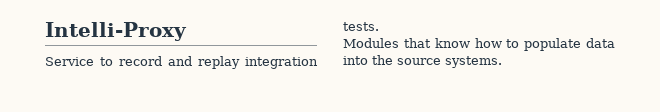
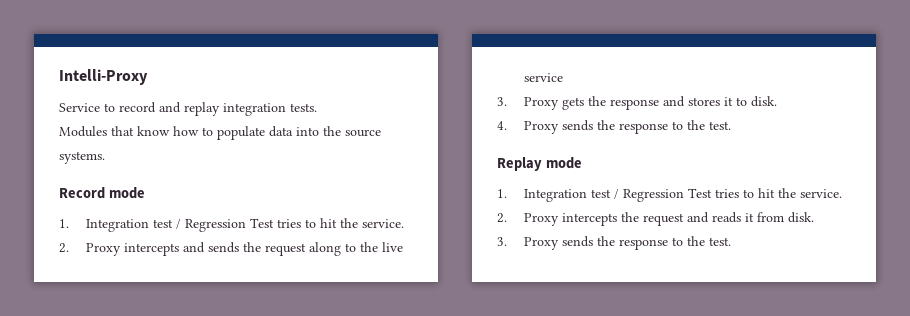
+ Record mode
+ 1. Integration test / Regression Test tries to hit the service.
+ 2. Proxy intercepts and sends the request along to the live service
+ 3. Proxy gets the response and stores it to disk.
+ 4. Proxy sends the response to the test.
+ Replay mode
+ 1. Integration test / Regression Test tries to hit the service.
+ 2. Proxy intercepts the request and reads it from disk.
+ 3. Proxy sends the response to the test.

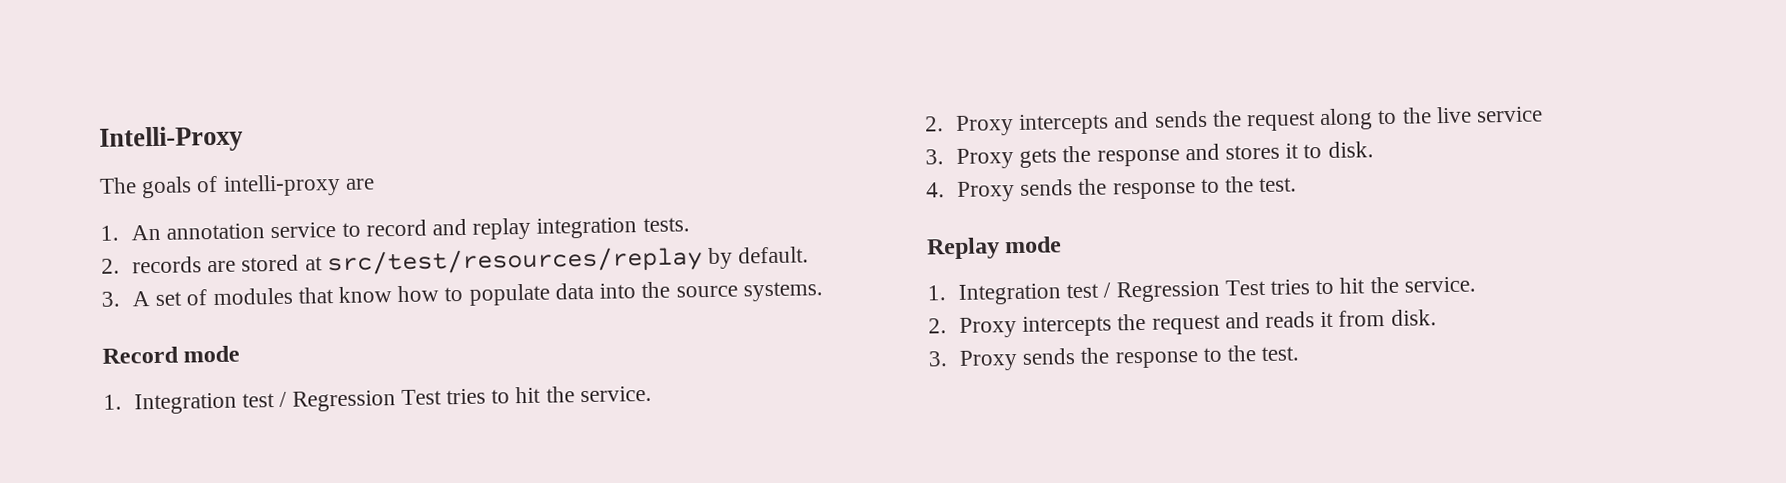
- Service to record and replay integration tests.
+ The goals of intelli-proxy are
+ 1. An annotation service to record and replay integration tests.
- Modules that know how to populate data into the source systems.
+ 2. records are stored at src/test/resources/replay by default.
+ 3. A set of modules that know how to populate data into the source systems.

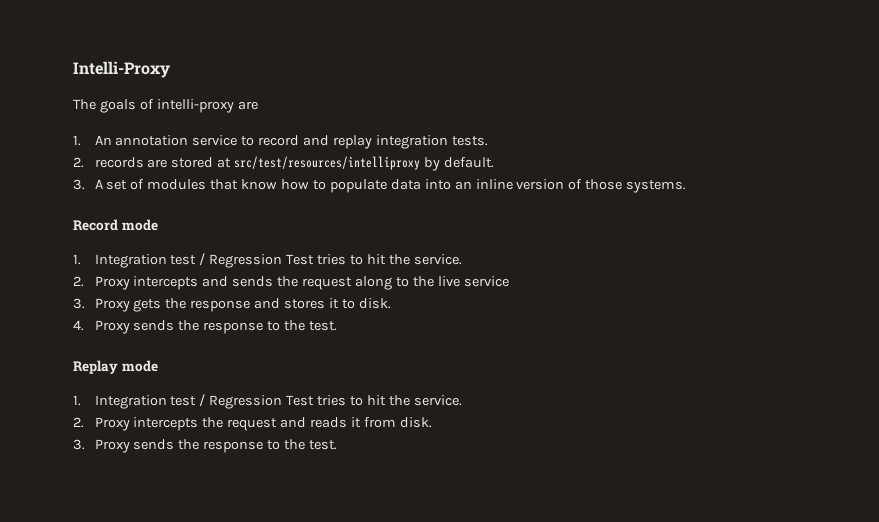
- 2. records are stored at src/test/resources/replay by default.
+ 2. records are stored at src/test/resources/intelliproxy by default.
- 3. A set of modules that know how to populate data into the source systems.
+ 3. A set of modules that know how to populate data into an inline version of those systems.

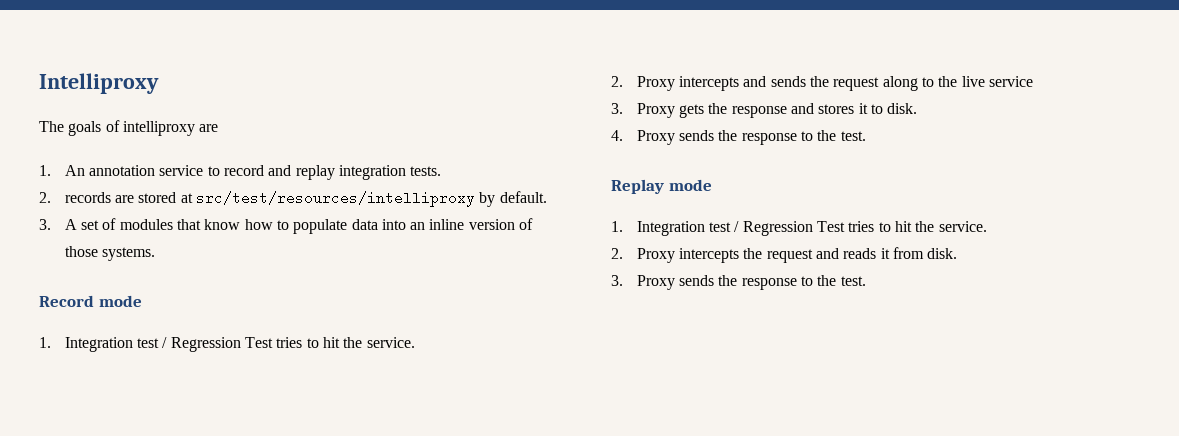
- Intelli-Proxy
+ Intelliproxy
- The goals of intelli-proxy are
+ The goals of intelliproxy are

